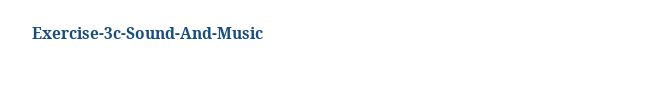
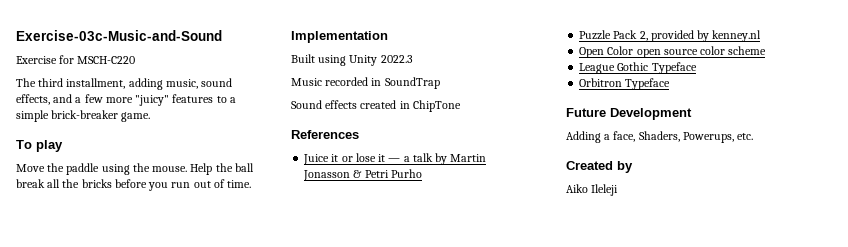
- Exercise-3c-Sound-And-Music
+ Exercise-03c-Music-and-Sound
+ Exercise for MSCH-C220
+ The third installment, adding music, sound effects, and a few more "juicy" features to a simple brick-breaker game.
+ To play
+ Move the paddle using the mouse. Help the ball break all the bricks before you run out of time.
+ Implementation
+ Built using Unity 2022.3
+ Music recorded in SoundTrap
+ Sound effects created in ChipTone
+ References
+ Juice it or lose it — a talk by Martin Jonasson & Petri Purho
+ Puzzle Pack 2, provided by kenney.nl
+ Open Color open source color scheme
+ League Gothic Typeface
+ Orbitron Typeface
+ Future Development
+ Adding a face, Shaders, Powerups, etc.
+ Created by
+ Aiko Ileleji

